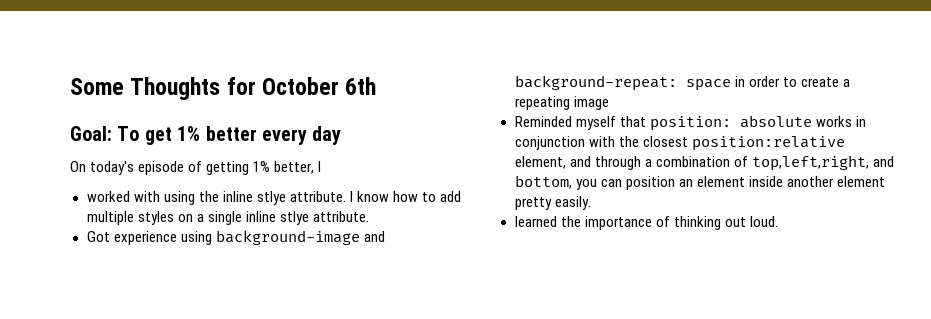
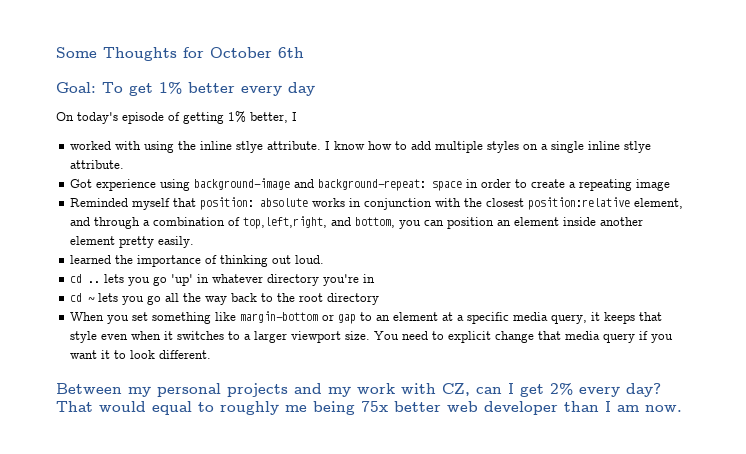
+ cd .. lets you go 'up' in whatever directory you're in
+ cd ~ lets you go all the way back to the root directory
+ When you set something like margin-bottom or gap to an element at a specific media query, it keeps that style even when it switches to a larger viewport size. You need to explicit change that media query if you want it to look different.
+ Between my personal projects and my work with CZ, can I get 2% every day? That would equal to roughly me being 75x better web developer than I am now.

